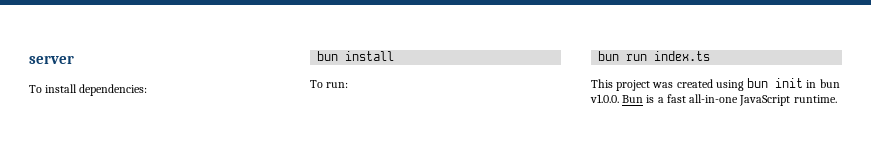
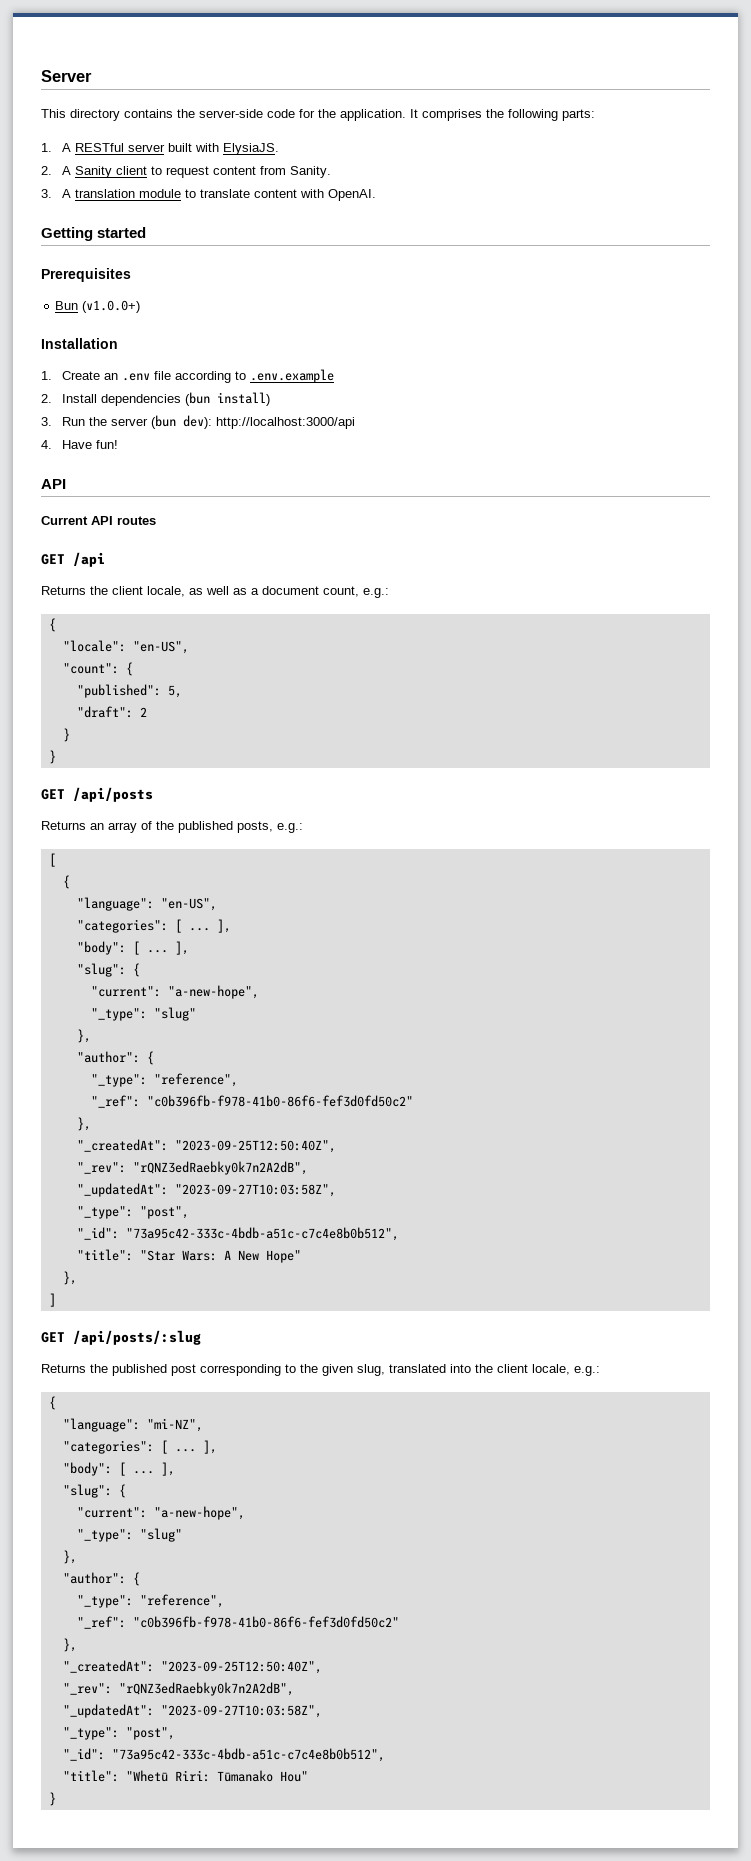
- server
- To install dependencies:
- bun install
- To run:
- bun run index.ts
- This project was created using bun init in bun v1.0.0. Bun is a fast all-in-one JavaScript runtime.
+ Server
+ This directory contains the server-side code for the application. It comprises the following parts:
+ 1. A RESTful server built with ElysiaJS.
+ 2. A Sanity client to request content from Sanity.
+ 3. A translation module to translate content with OpenAI.
+ Getting started
+ Prerequisites
+ Bun (v1.0.0+)
+ Installation
+ 1. Create an .env file according to .env.example
+ 2. Install dependencies (bun install)
+ 3. Run the server (bun dev): http://localhost:3000/api
+ 4. Have fun!
+ API
+ Current API routes
+ GET /api
+ Returns the client locale, as well as a document count, e.g.:
+ {
+ "locale": "en-US",
+ "count": {
+ "published": 5,
+ "draft": 2
+ }
+ }
+ GET /api/posts
+ Returns an array of the published posts, e.g.:
+ [
+ {
+ "language": "en-US",
+ "categories": [ ... ],
+ "body": [ ... ],
+ "slug": {
+ "current": "a-new-hope",
+ "_type": "slug"
+ },
+ "author": {
+ "_type": "reference",
+ "_ref": "c0b396fb-f978-41b0-86f6-fef3d0fd50c2"
+ },
+ "_createdAt": "2023-09-25T12:50:40Z",
+ "_rev": "rQNZ3edRaebky0k7n2A2dB",
+ "_updatedAt": "2023-09-27T10:03:58Z",
+ "_type": "post",
+ "_id": "73a95c42-333c-4bdb-a51c-c7c4e8b0b512",
+ "title": "Star Wars: A New Hope"
+ },
+ ]
+ GET /api/posts/:slug
+ Returns the published post corresponding to the given slug, translated into the client locale, e.g.:
+ {
+ "language": "mi-NZ",
+ "categories": [ ... ],
+ "body": [ ... ],
+ "slug": {
+ "current": "a-new-hope",
+ "_type": "slug"
+ },
+ "author": {
+ "_type": "reference",
+ "_ref": "c0b396fb-f978-41b0-86f6-fef3d0fd50c2"
+ },
+ "_createdAt": "2023-09-25T12:50:40Z",
+ "_rev": "rQNZ3edRaebky0k7n2A2dB",
+ "_updatedAt": "2023-09-27T10:03:58Z",
+ "_type": "post",
+ "_id": "73a95c42-333c-4bdb-a51c-c7c4e8b0b512",
+ "title": "Whetū Riri: Tūmanako Hou"
+ }

